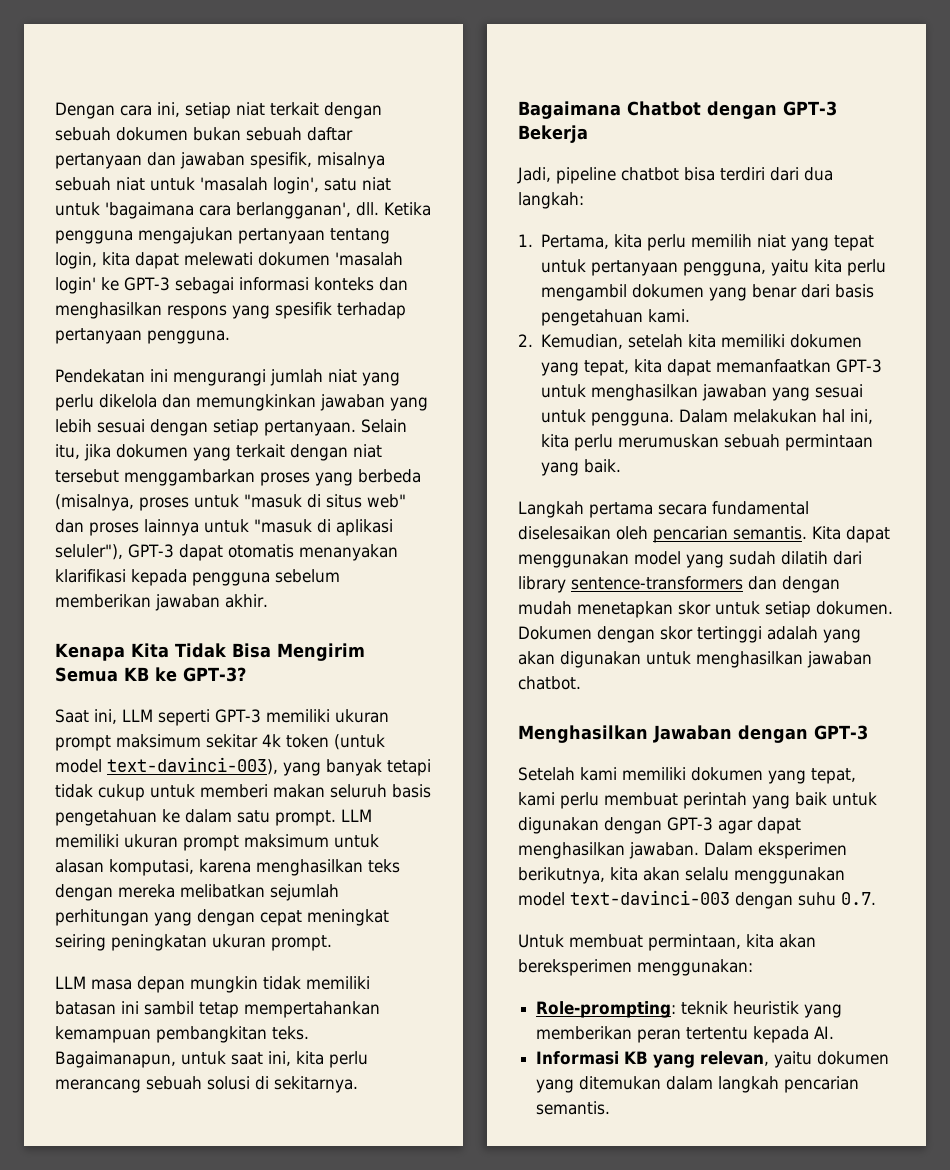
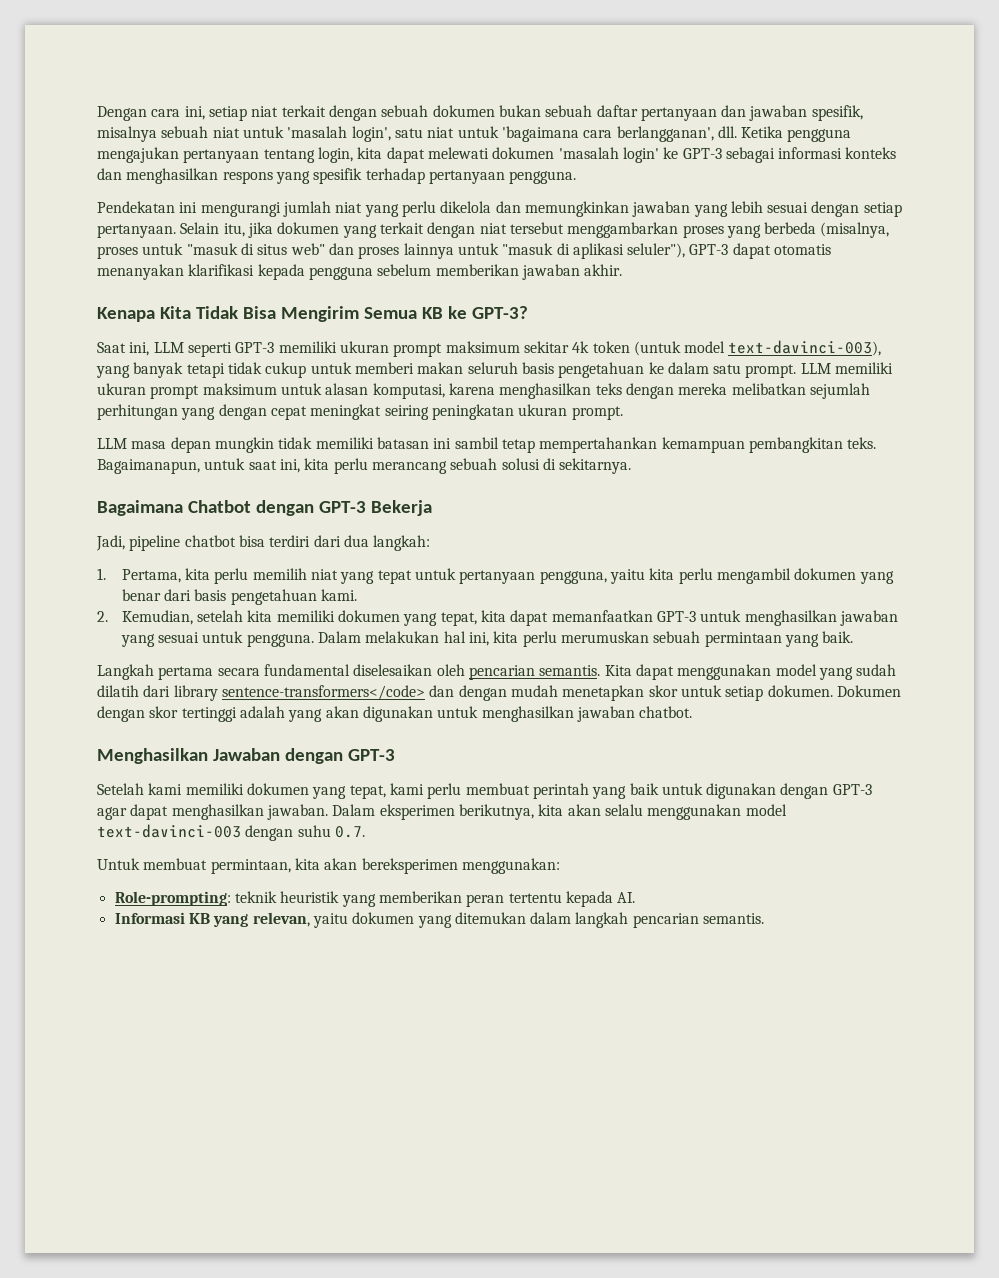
- Kita dapat menggunakan model yang sudah dilatih dari library sentence-transformers dan dengan mudah menetapkan skor untuk setiap dokumen.
+ Kita dapat menggunakan model yang sudah dilatih dari library sentence-transformers</code> dan dengan mudah menetapkan skor untuk setiap dokumen.

